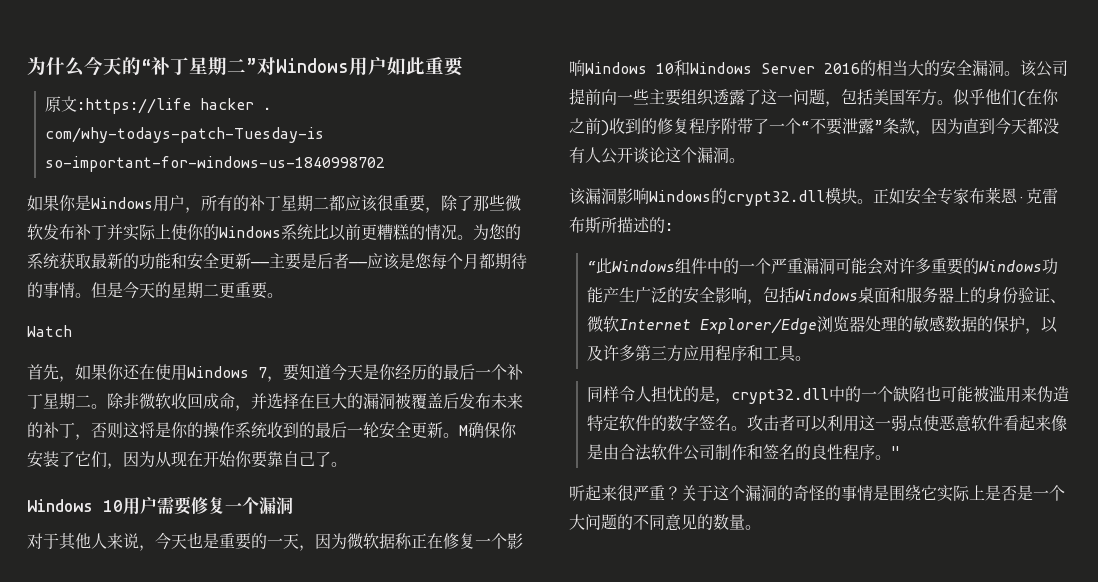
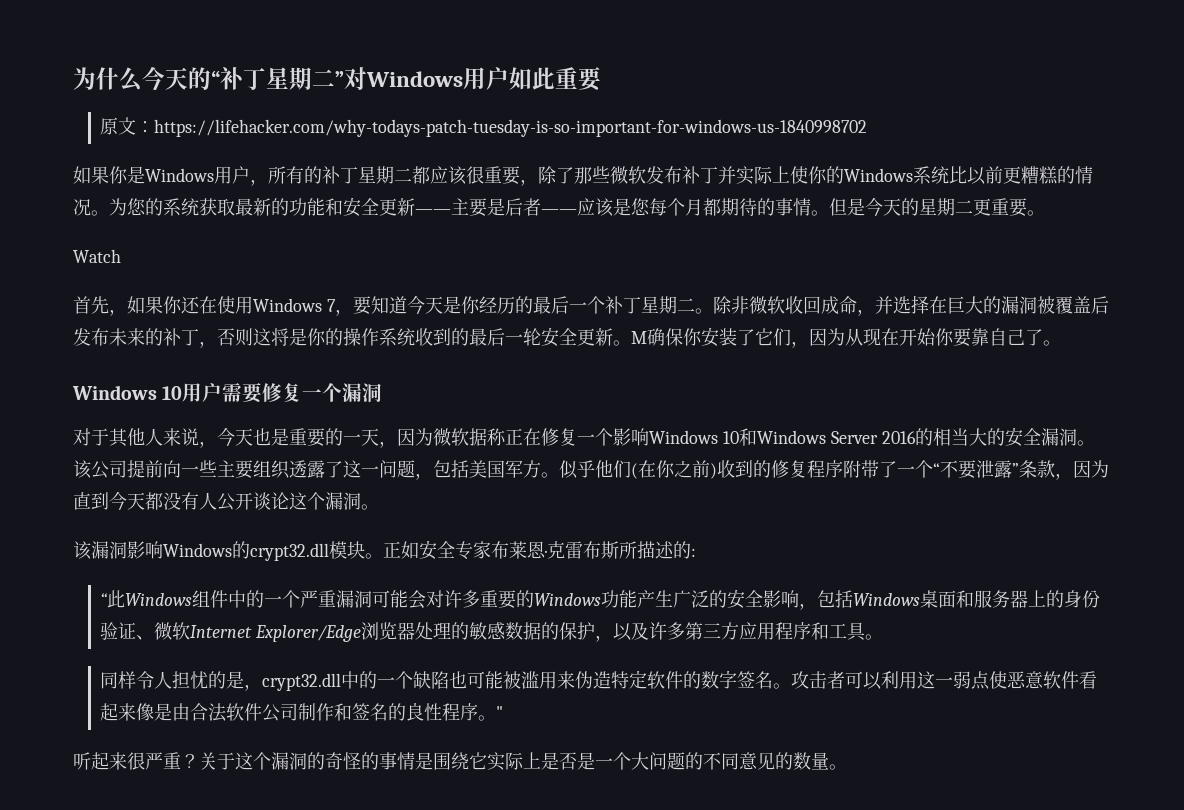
- 原文:https://life hacker . com/why-todays-patch-Tuesday-is so-important-for-windows-us-1840998702
+ 原文：https://lifehacker.com/why-todays-patch-tuesday-is-so-important-for-windows-us-1840998702

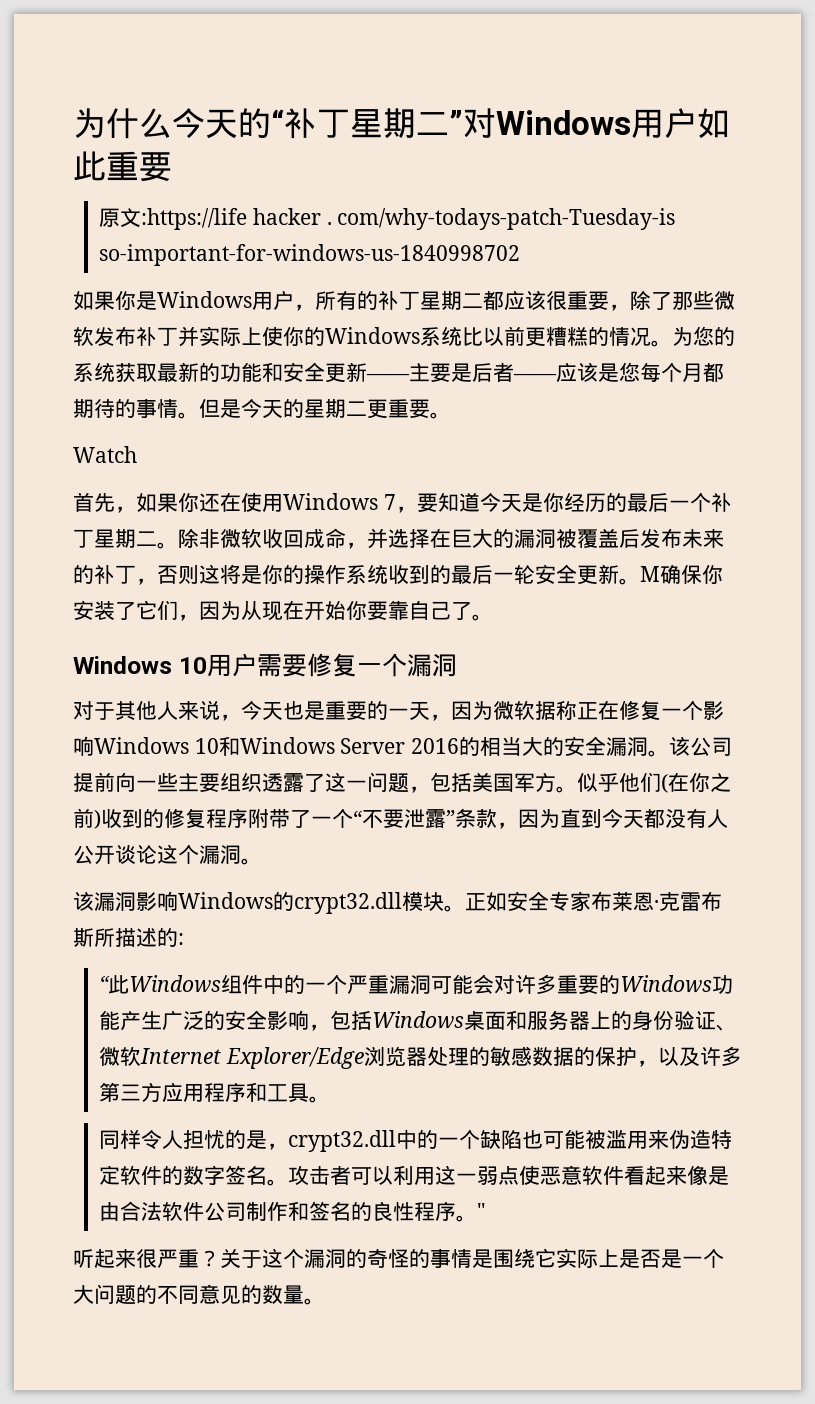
- 原文：https://lifehacker.com/why-todays-patch-tuesday-is-so-important-for-windows-us-1840998702
+ 原文:https://life hacker . com/why-todays-patch-Tuesday-is so-important-for-windows-us-1840998702

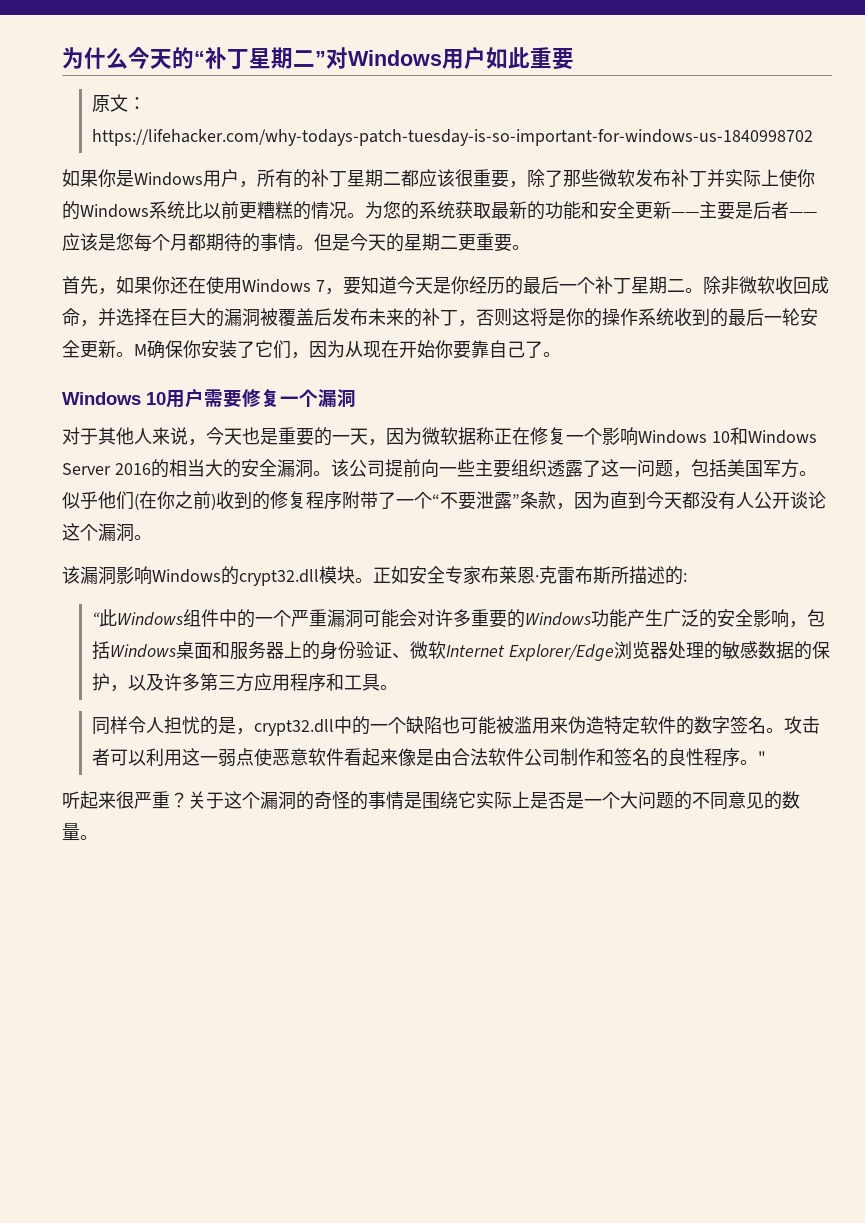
- 原文:https://life hacker . com/why-todays-patch-Tuesday-is so-important-for-windows-us-1840998702
+ 原文：https://lifehacker.com/why-todays-patch-tuesday-is-so-important-for-windows-us-1840998702
- Watch

